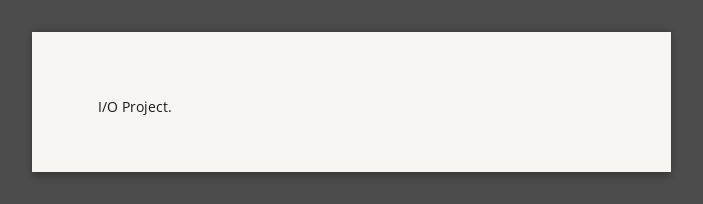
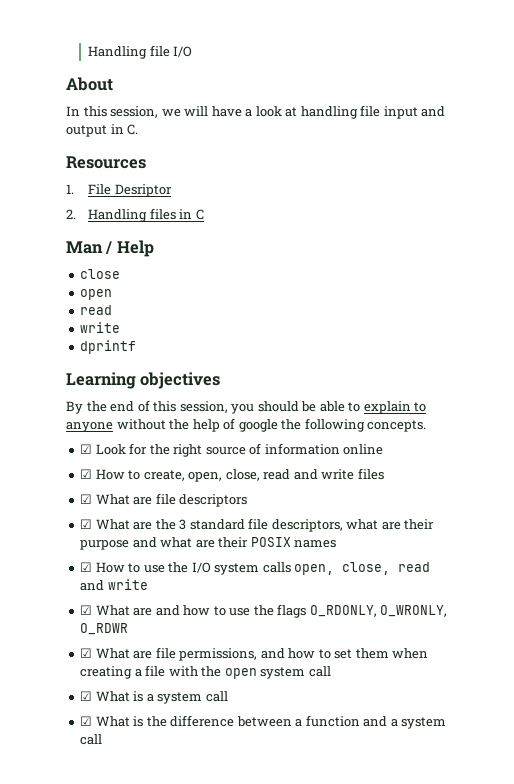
- I/O Project.
+ Handling file I/O
+ About
+ In this session, we will have a look at handling file input and output in C.
+ Resources
+ 1. File Desriptor
+ 2. Handling files in C
+ Man / Help
+ close
+ open
+ read
+ write
+ dprintf
+ Learning objectives
+ By the end of this session, you should be able to explain to anyone without the help of google the following concepts.
+ ☑ Look for the right source of information online
+ ☑ How to create, open, close, read and write files
+ ☑ What are file descriptors
+ ☑ What are the 3 standard file descriptors, what are their purpose and what are their POSIX names
+ ☑ How to use the I/O system calls open, close, read and write
+ ☑ What are and how to use the flags O_RDONLY, O_WRONLY, O_RDWR
+ ☑ What are file permissions, and how to set them when creating a file with the open system call
+ ☑ What is a system call
+ ☑ What is the difference between a function and a system call

